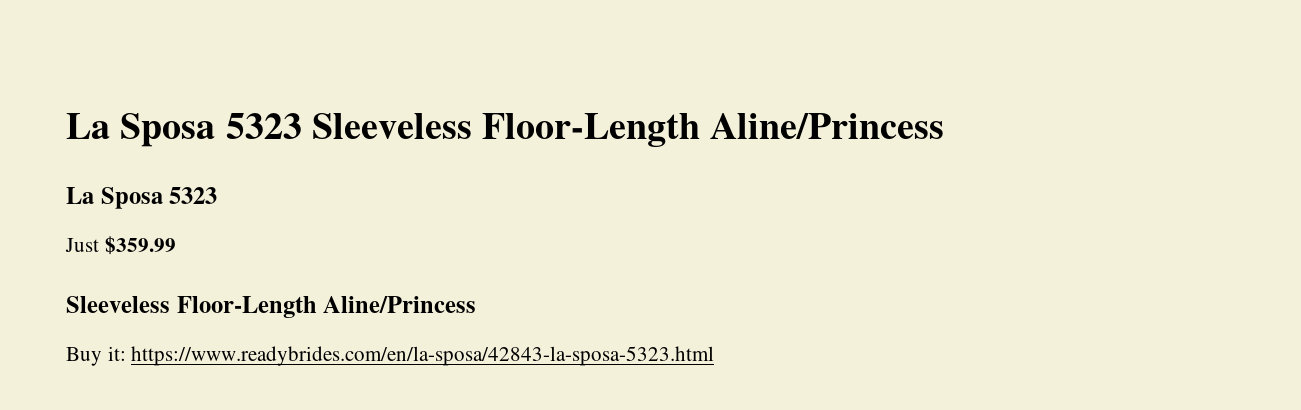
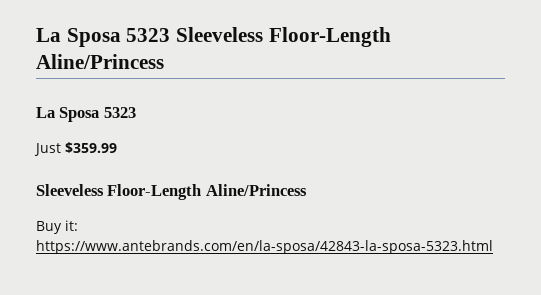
- Buy it: https://www.readybrides.com/en/la-sposa/42843-la-sposa-5323.html
+ Buy it: https://www.antebrands.com/en/la-sposa/42843-la-sposa-5323.html

